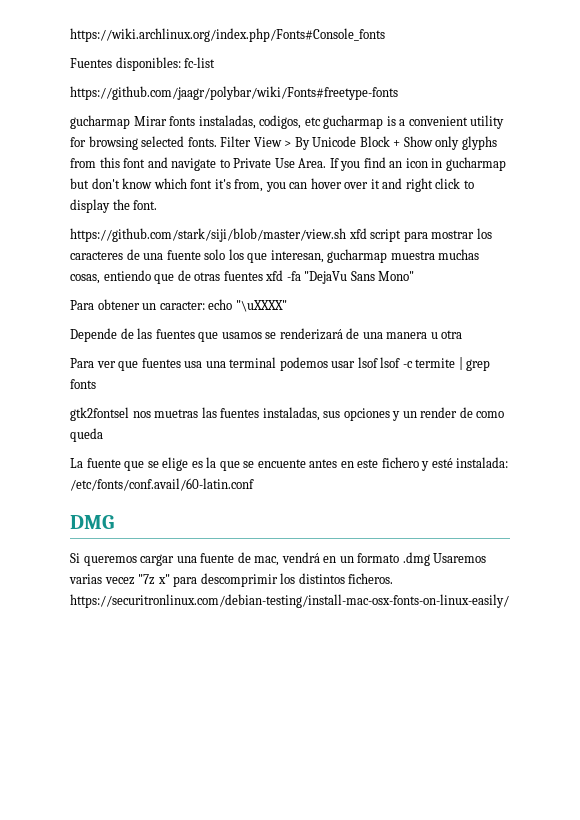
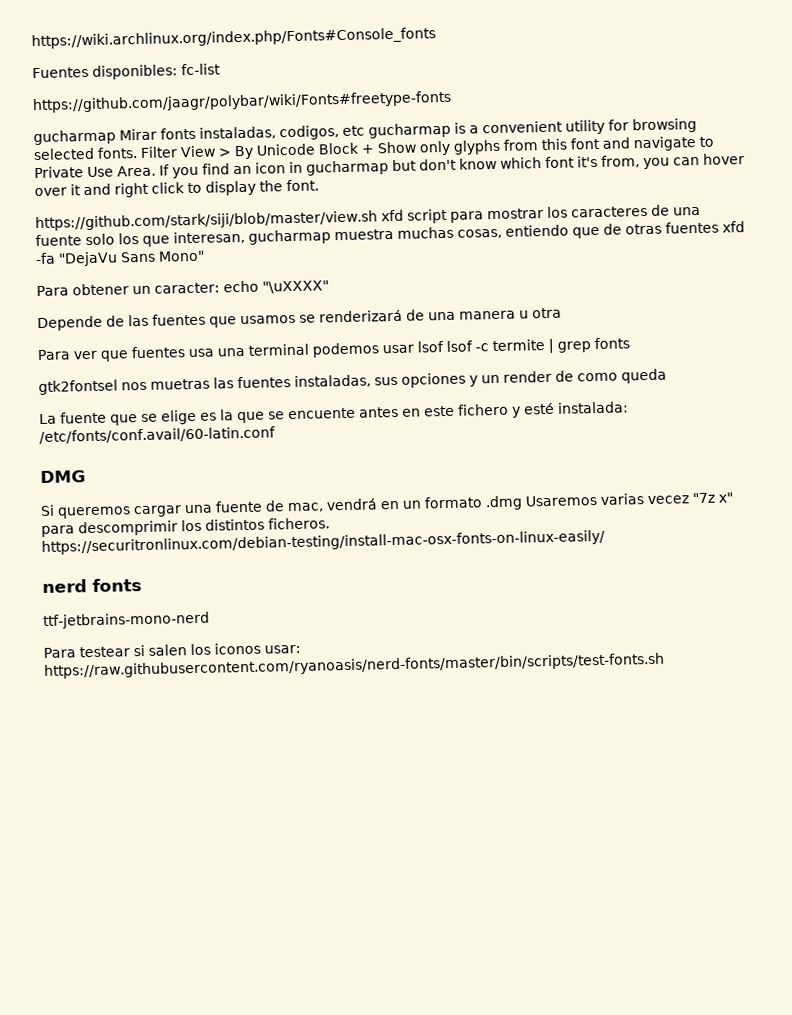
+ nerd fonts
+ ttf-jetbrains-mono-nerd
+ Para testear si salen los iconos usar: https://raw.githubusercontent.com/ryanoasis/nerd-fonts/master/bin/scripts/test-fonts.sh

